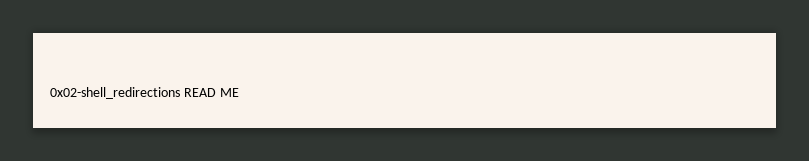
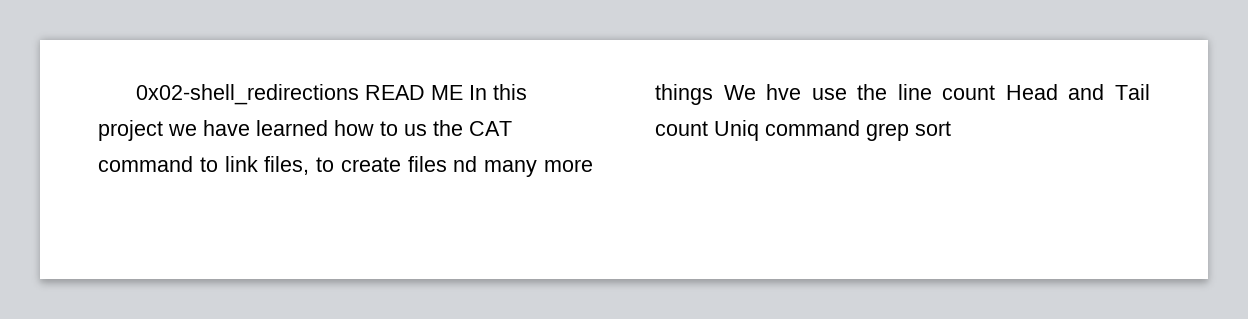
- 0x02-shell_redirections READ ME
+ 0x02-shell_redirections READ ME In this project we have learned how to us the CAT command to link files, to create files nd many more things We hve use the line count Head and Tail count Uniq command grep sort

